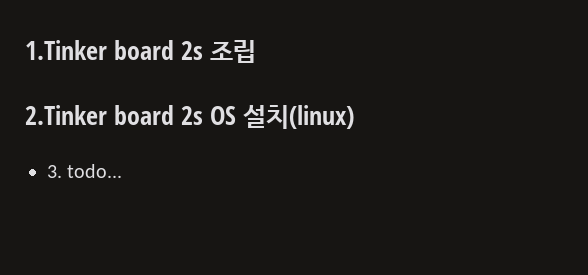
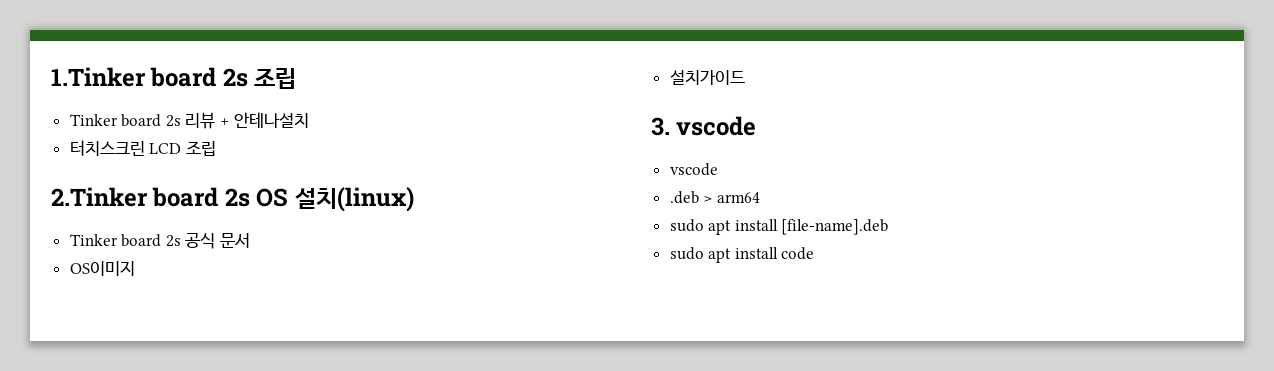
+ Tinker board 2s 리뷰 + 안테나설치
+ 터치스크린 LCD 조립
- 3. todo...
+ Tinker board 2s 공식 문서
+ OS이미지
+ 설치가이드
+ 3. vscode
+ vscode
+ .deb > arm64
+ sudo apt install [file-name].deb
+ sudo apt install code

